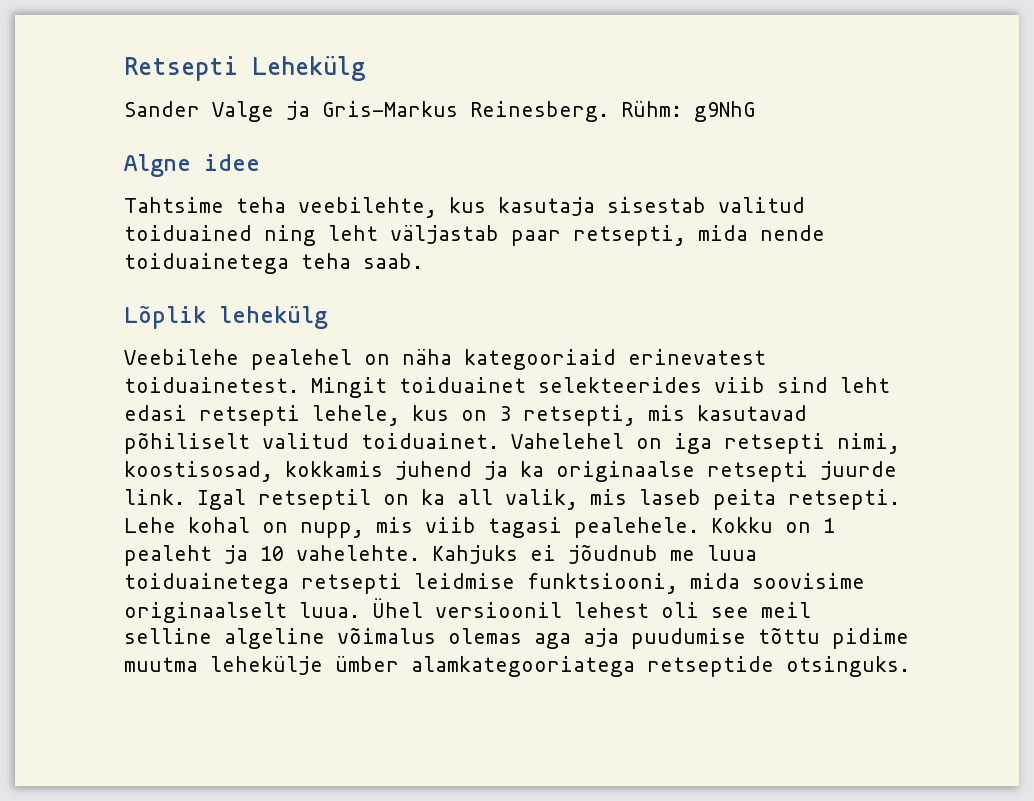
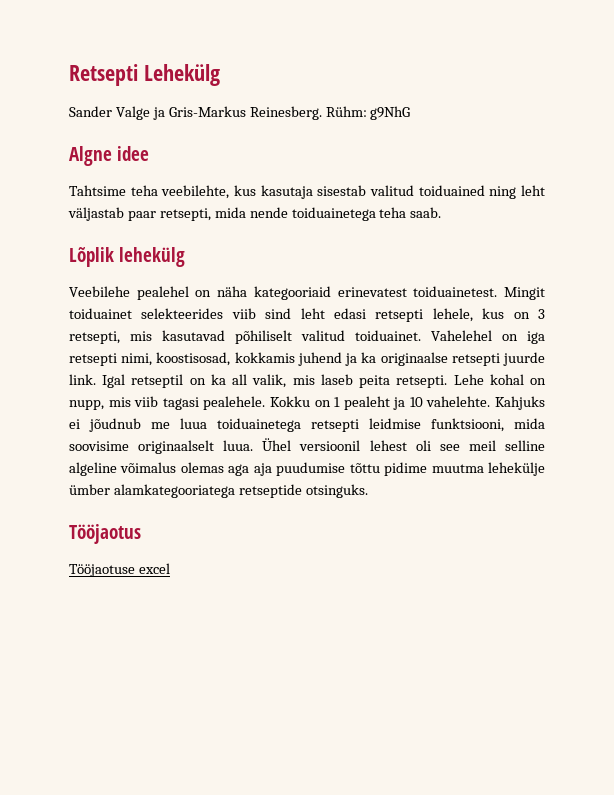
+ Tööjaotus
+ Tööjaotuse excel

